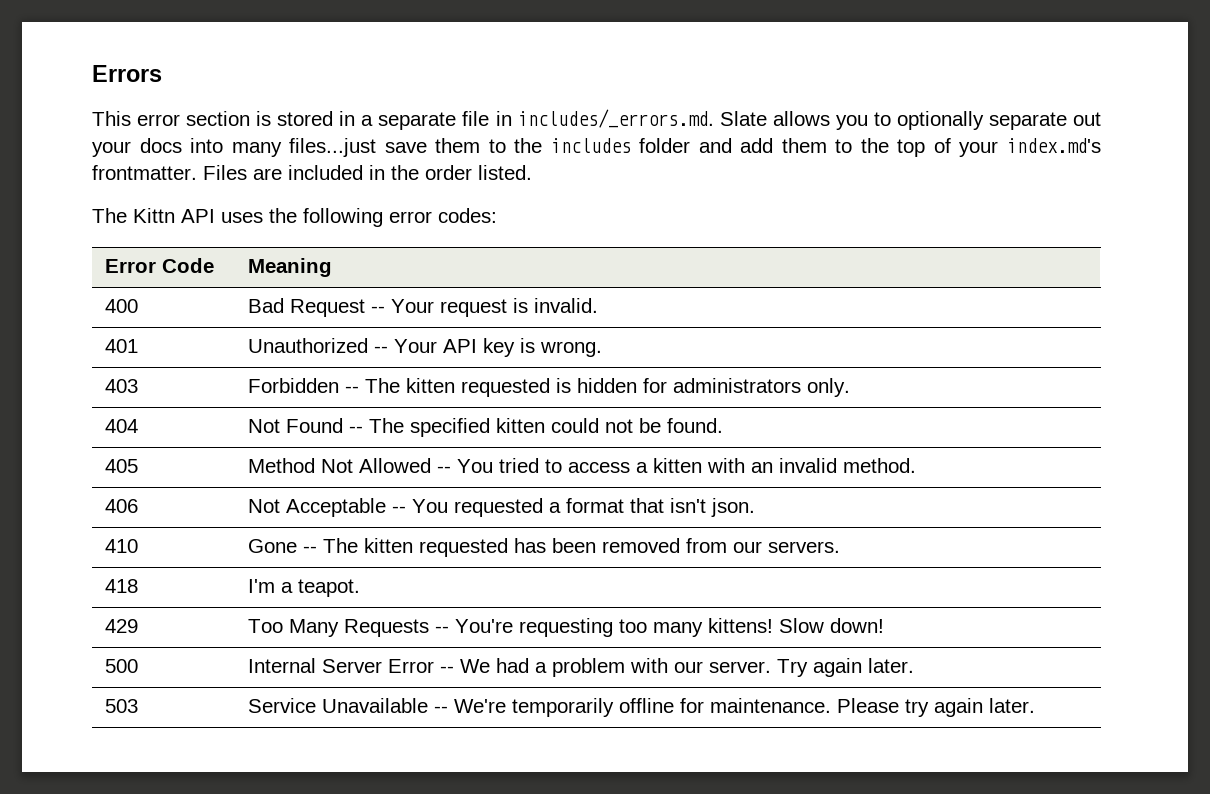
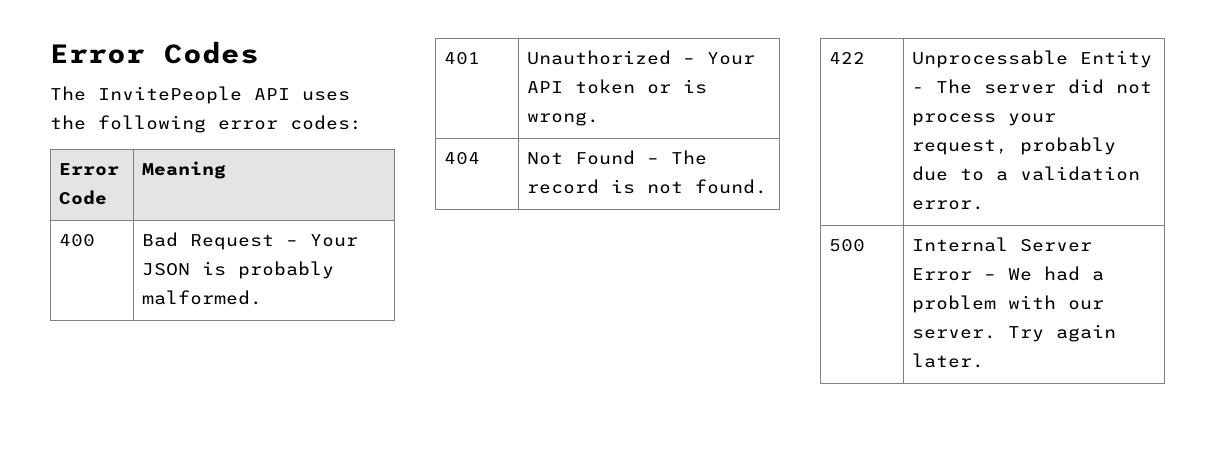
- Errors
- This error section is stored in a separate file in includes/_errors.md. Slate allows you to optionally separate out your docs into many files...just save them to the includes folder and add them to the top of your index.md's frontmatter. Files are included in the order listed.
- The Kittn API uses the following error codes:
+ Error Codes
+ The InvitePeople API uses the following error codes:
- 400 | Bad Request -- Your request is invalid.
+ 400 | Bad Request – Your JSON is probably malformed.
- 401 | Unauthorized -- Your API key is wrong.
+ 401 | Unauthorized – Your API token or is wrong.
- 403 | Forbidden -- The kitten requested is hidden for administrators only.
- 404 | Not Found -- The specified kitten could not be found.
- 405 | Method Not Allowed -- You tried to access a kitten with an invalid method.
- 406 | Not Acceptable -- You requested a format that isn't json.
- 410 | Gone -- The kitten requested has been removed from our servers.
- 418 | I'm a teapot.
- 429 | Too Many Requests -- You're requesting too many kittens! Slow down!
+ 404 | Not Found – The record is not found.
+ 422 | Unprocessable Entity - The server did not process your request, probably due to a validation error.
- 500 | Internal Server Error -- We had a problem with our server. Try again later.
+ 500 | Internal Server Error – We had a problem with our server. Try again later.
- 503 | Service Unavailable -- We're temporarily offline for maintenance. Please try again later.

